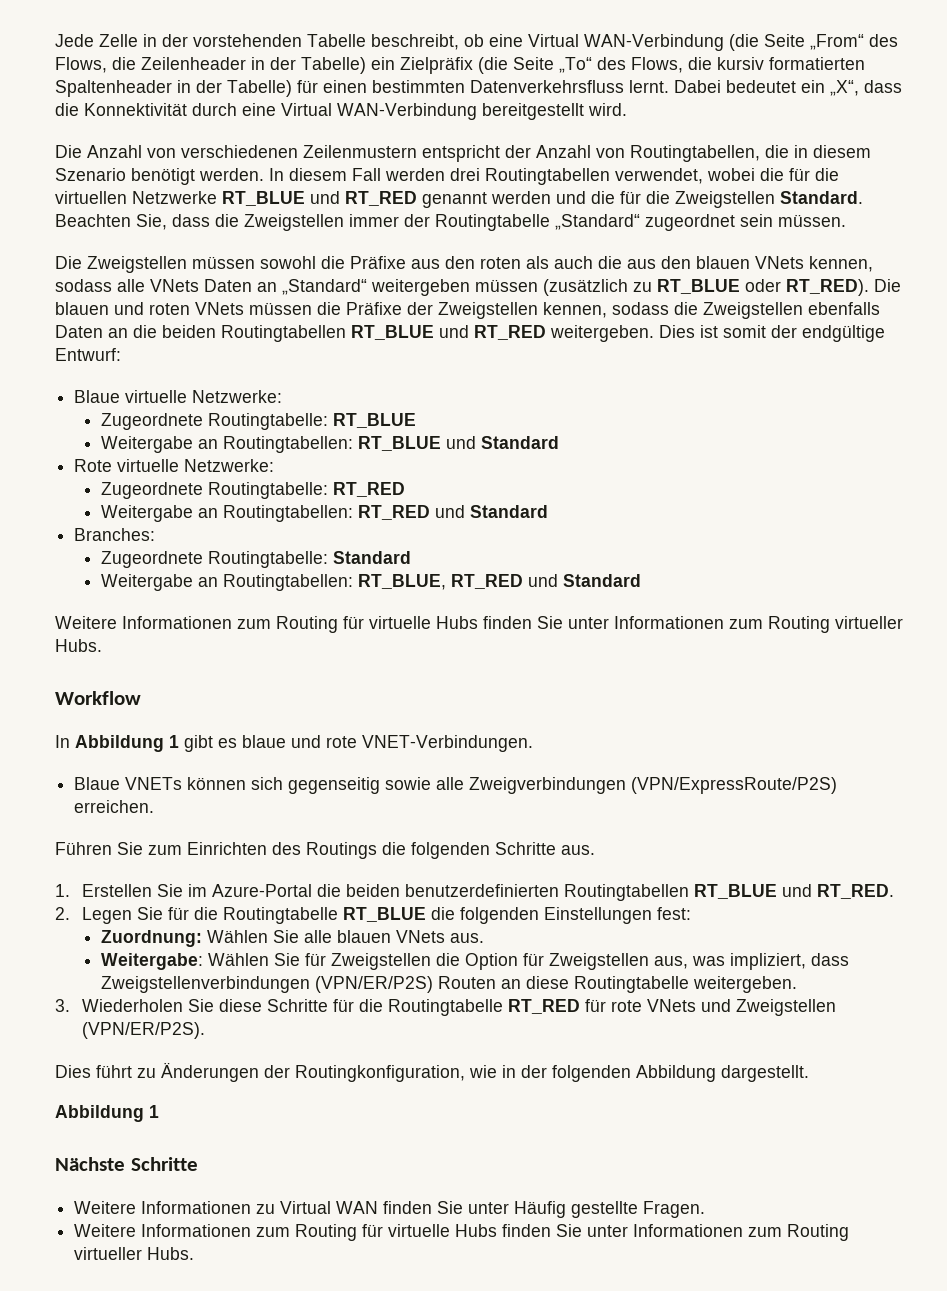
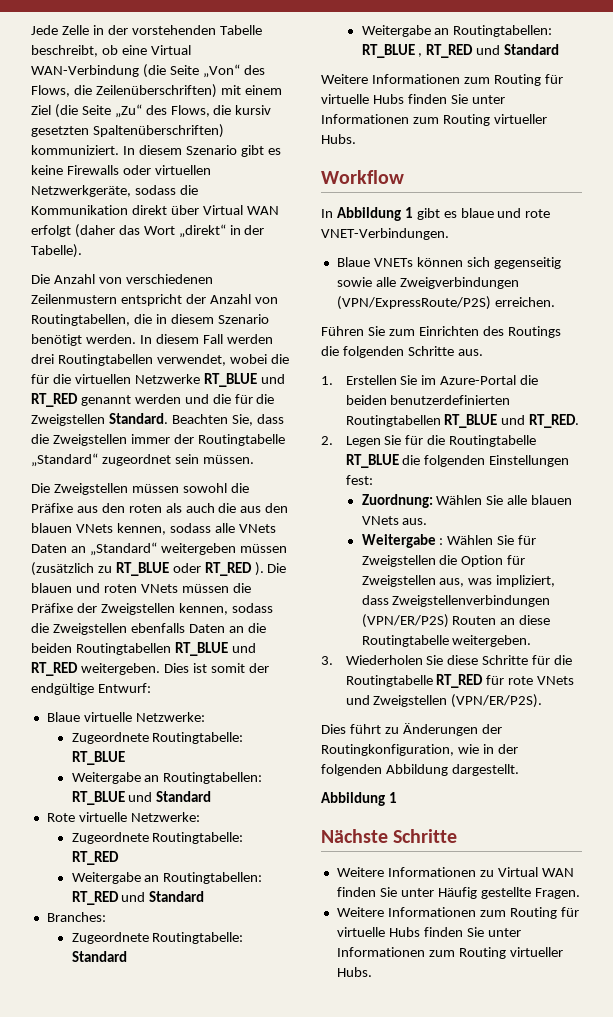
- Jede Zelle in der vorstehenden Tabelle beschreibt, ob eine Virtual WAN-Verbindung (die Seite „From“ des Flows, die Zeilenheader in der Tabelle) ein Zielpräfix (die Seite „To“ des Flows, die kursiv formatierten Spaltenheader in der Tabelle) für einen bestimmten Datenverkehrsfluss lernt. Dabei bedeutet ein „X“, dass die Konnektivität durch eine Virtual WAN-Verbindung bereitgestellt wird.
+ Jede Zelle in der vorstehenden Tabelle beschreibt, ob eine Virtual WAN-Verbindung (die Seite „Von“ des Flows, die Zeilenüberschriften) mit einem Ziel (die Seite „Zu“ des Flows, die kursiv gesetzten Spaltenüberschriften) kommuniziert. In diesem Szenario gibt es keine Firewalls oder virtuellen Netzwerkgeräte, sodass die Kommunikation direkt über Virtual WAN erfolgt (daher das Wort „direkt“ in der Tabelle).
- Die Zweigstellen müssen sowohl die Präfixe aus den roten als auch die aus den blauen VNets kennen, sodass alle VNets Daten an „Standard“ weitergeben müssen (zusätzlich zu RT_BLUE oder RT_RED).
+ Die Zweigstellen müssen sowohl die Präfixe aus den roten als auch die aus den blauen VNets kennen, sodass alle VNets Daten an „Standard“ weitergeben müssen (zusätzlich zu RT_BLUE oder RT_RED ).
- Weitergabe an Routingtabellen: RT_BLUE, RT_RED und Standard
+ Weitergabe an Routingtabellen: RT_BLUE , RT_RED und Standard
- Weitergabe: Wählen Sie für Zweigstellen die Option für Zweigstellen aus, was impliziert, dass Zweigstellenverbindungen (VPN/ER/P2S) Routen an diese Routingtabelle weitergeben.
+ Weitergabe : Wählen Sie für Zweigstellen die Option für Zweigstellen aus, was impliziert, dass Zweigstellenverbindungen (VPN/ER/P2S) Routen an diese Routingtabelle weitergeben.

